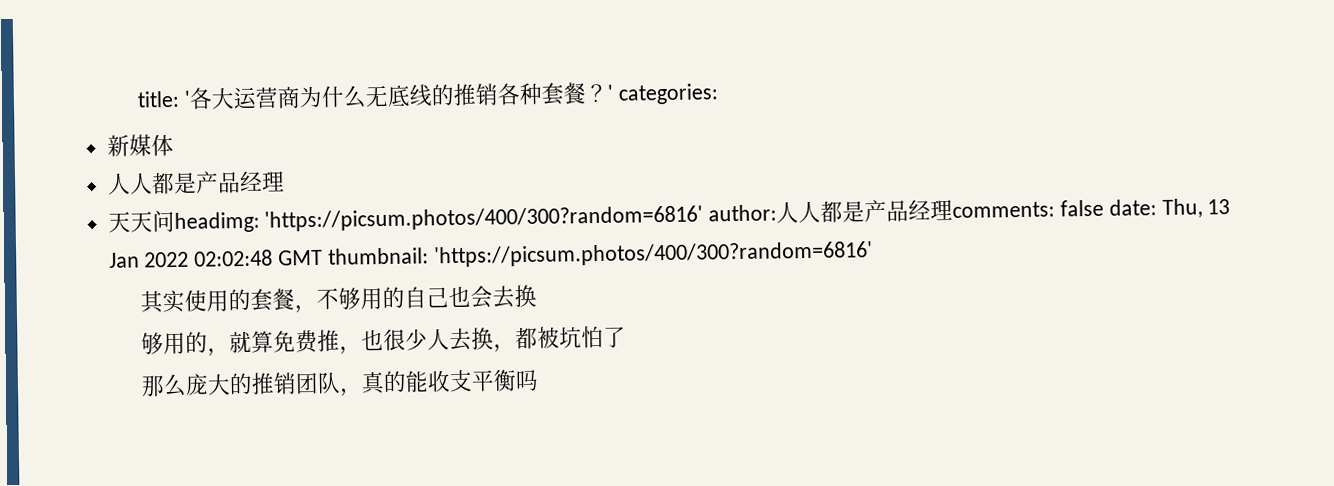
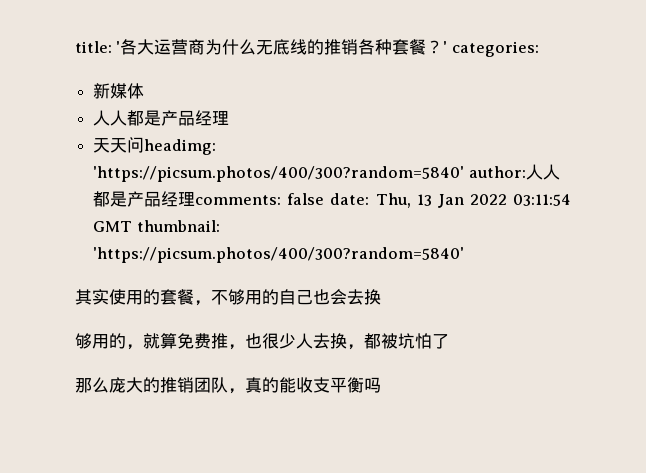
- 天天问headimg: 'https://picsum.photos/400/300?random=6816' author:人人都是产品经理comments: false date: Thu, 13 Jan 2022 02:02:48 GMT thumbnail: 'https://picsum.photos/400/300?random=6816'
+ 天天问headimg: 'https://picsum.photos/400/300?random=5840' author:人人都是产品经理comments: false date: Thu, 13 Jan 2022 03:11:54 GMT thumbnail: 'https://picsum.photos/400/300?random=5840'

